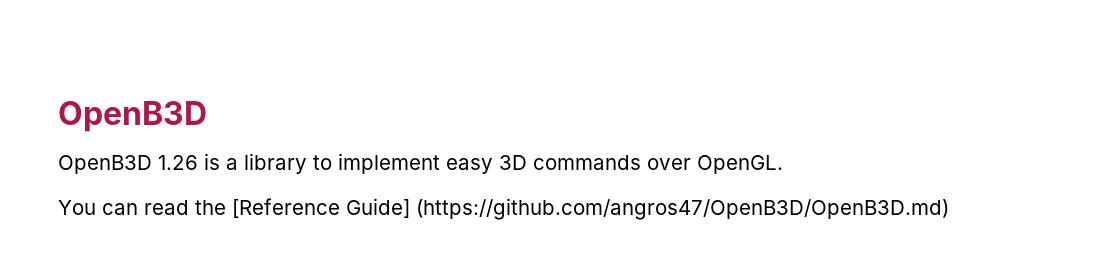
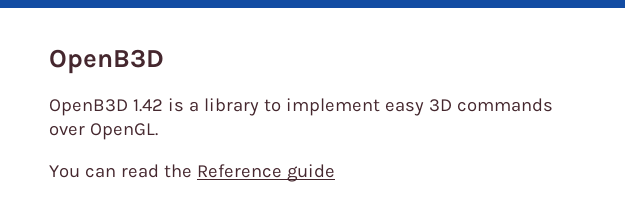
- OpenB3D 1.26 is a library to implement easy 3D commands over OpenGL.
+ OpenB3D 1.42 is a library to implement easy 3D commands over OpenGL.
- You can read the [Reference Guide] (https://github.com/angros47/OpenB3D/OpenB3D.md)
+ You can read the Reference guide

